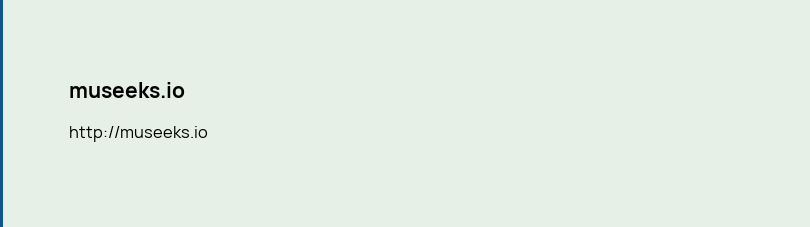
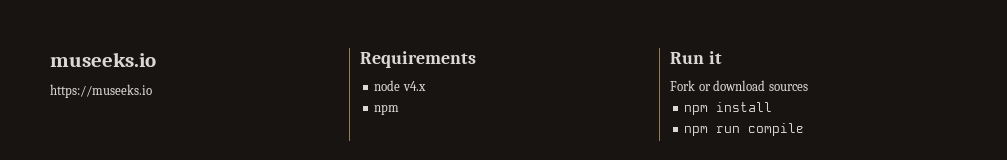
- http://museeks.io
+ https://museeks.io
+ Requirements
+ node v4.x
+ npm
+ Run it
+ Fork or download sources
+ npm install
+ npm run compile

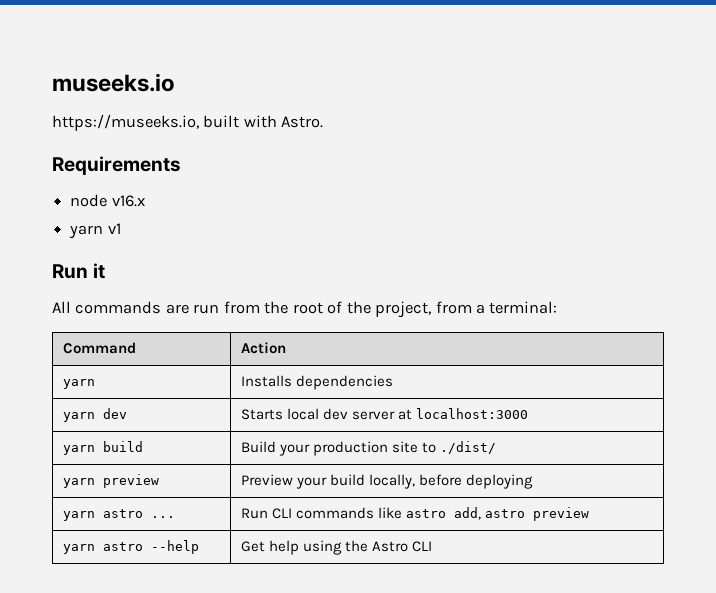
- https://museeks.io
+ https://museeks.io, built with Astro.
- node v4.x
- npm
+ node v16.x
+ yarn v1
- Fork or download sources
- npm install
- npm run compile
+ All commands are run from the root of the project, from a terminal:
+ Command | Action
+ yarn | Installs dependencies
+ yarn dev | Starts local dev server at localhost:3000
+ yarn build | Build your production site to ./dist/
+ yarn preview | Preview your build locally, before deploying
+ yarn astro ... | Run CLI commands like astro add, astro preview
+ yarn astro --help | Get help using the Astro CLI

